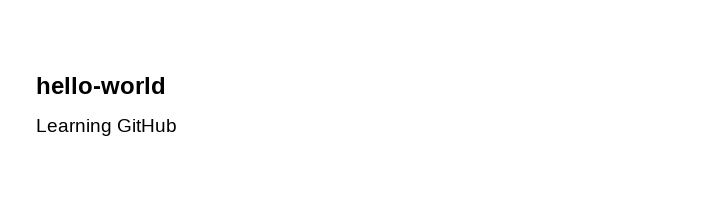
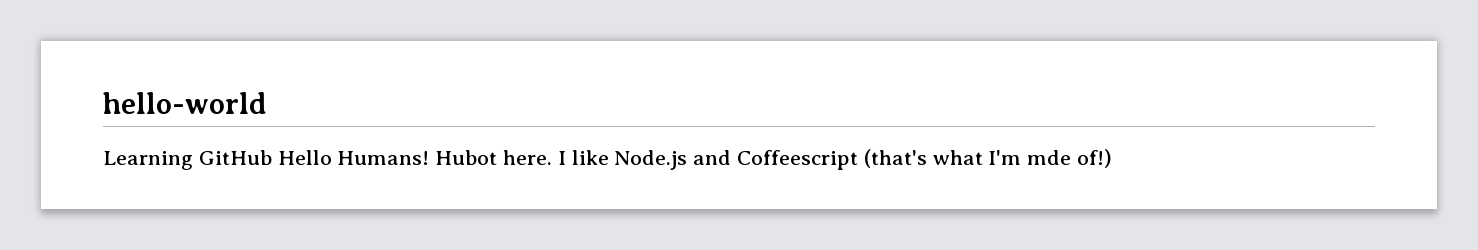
- Learning GitHub
+ Learning GitHub Hello Humans! Hubot here. I like Node.js and Coffeescript (that's what I'm mde of!)

